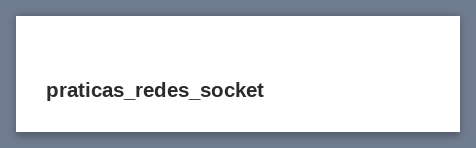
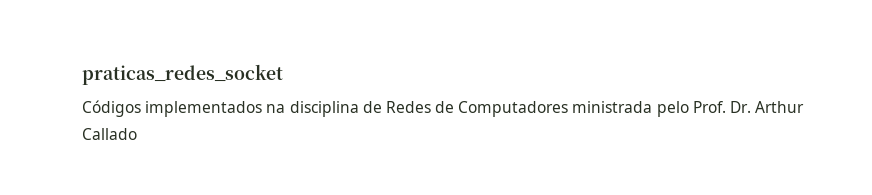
+ Códigos implementados na disciplina de Redes de Computadores ministrada pelo Prof. Dr. Arthur Callado

